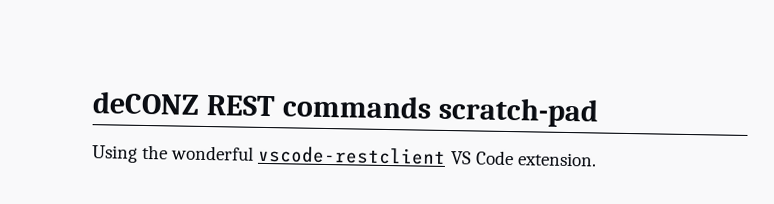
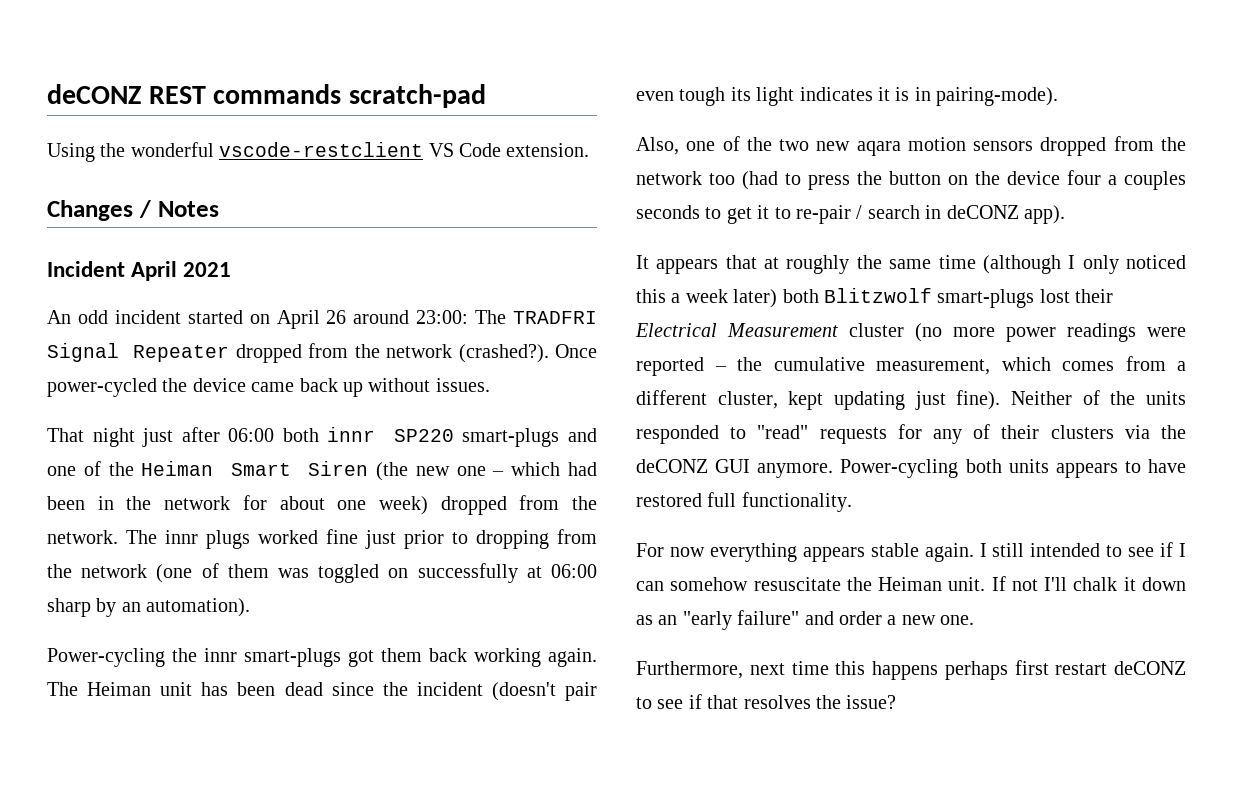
+ Changes / Notes
+ Incident April 2021
+ An odd incident started on April 26 around 23:00: The TRADFRI Signal Repeater dropped from the network (crashed?). Once power-cycled the device came back up without issues.
+ That night just after 06:00 both innr SP220 smart-plugs and one of the Heiman Smart Siren (the new one – which had been in the network for about one week) dropped from the network. The innr plugs worked fine just prior to dropping from the network (one of them was toggled on successfully at 06:00 sharp by an automation).
+ Power-cycling the innr smart-plugs got them back working again. The Heiman unit has been dead since the incident (doesn't pair even tough its light indicates it is in pairing-mode).
+ Also, one of the two new aqara motion sensors dropped from the network too (had to press the button on the device four a couples seconds to get it to re-pair / search in deCONZ app).
+ It appears that at roughly the same time (although I only noticed this a week later) both Blitzwolf smart-plugs lost their Electrical Measurement cluster (no more power readings were reported – the cumulative measurement, which comes from a different cluster, kept updating just fine). Neither of the units responded to "read" requests for any of their clusters via the deCONZ GUI anymore. Power-cycling both units appears to have restored full functionality.
+ For now everything appears stable again. I still intended to see if I can somehow resuscitate the Heiman unit. If not I'll chalk it down as an "early failure" and order a new one.
+ Furthermore, next time this happens perhaps first restart deCONZ to see if that resolves the issue?

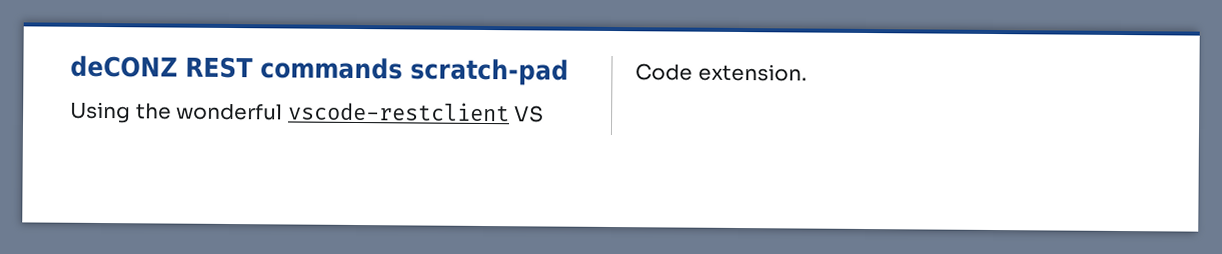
- Changes / Notes
- Incident April 2021
- An odd incident started on April 26 around 23:00: The TRADFRI Signal Repeater dropped from the network (crashed?). Once power-cycled the device came back up without issues.
- That night just after 06:00 both innr SP220 smart-plugs and one of the Heiman Smart Siren (the new one – which had been in the network for about one week) dropped from the network. The innr plugs worked fine just prior to dropping from the network (one of them was toggled on successfully at 06:00 sharp by an automation).
- Power-cycling the innr smart-plugs got them back working again. The Heiman unit has been dead since the incident (doesn't pair even tough its light indicates it is in pairing-mode).
- Also, one of the two new aqara motion sensors dropped from the network too (had to press the button on the device four a couples seconds to get it to re-pair / search in deCONZ app).
- It appears that at roughly the same time (although I only noticed this a week later) both Blitzwolf smart-plugs lost their Electrical Measurement cluster (no more power readings were reported – the cumulative measurement, which comes from a different cluster, kept updating just fine). Neither of the units responded to "read" requests for any of their clusters via the deCONZ GUI anymore. Power-cycling both units appears to have restored full functionality.
- For now everything appears stable again. I still intended to see if I can somehow resuscitate the Heiman unit. If not I'll chalk it down as an "early failure" and order a new one.
- Furthermore, next time this happens perhaps first restart deCONZ to see if that resolves the issue?

